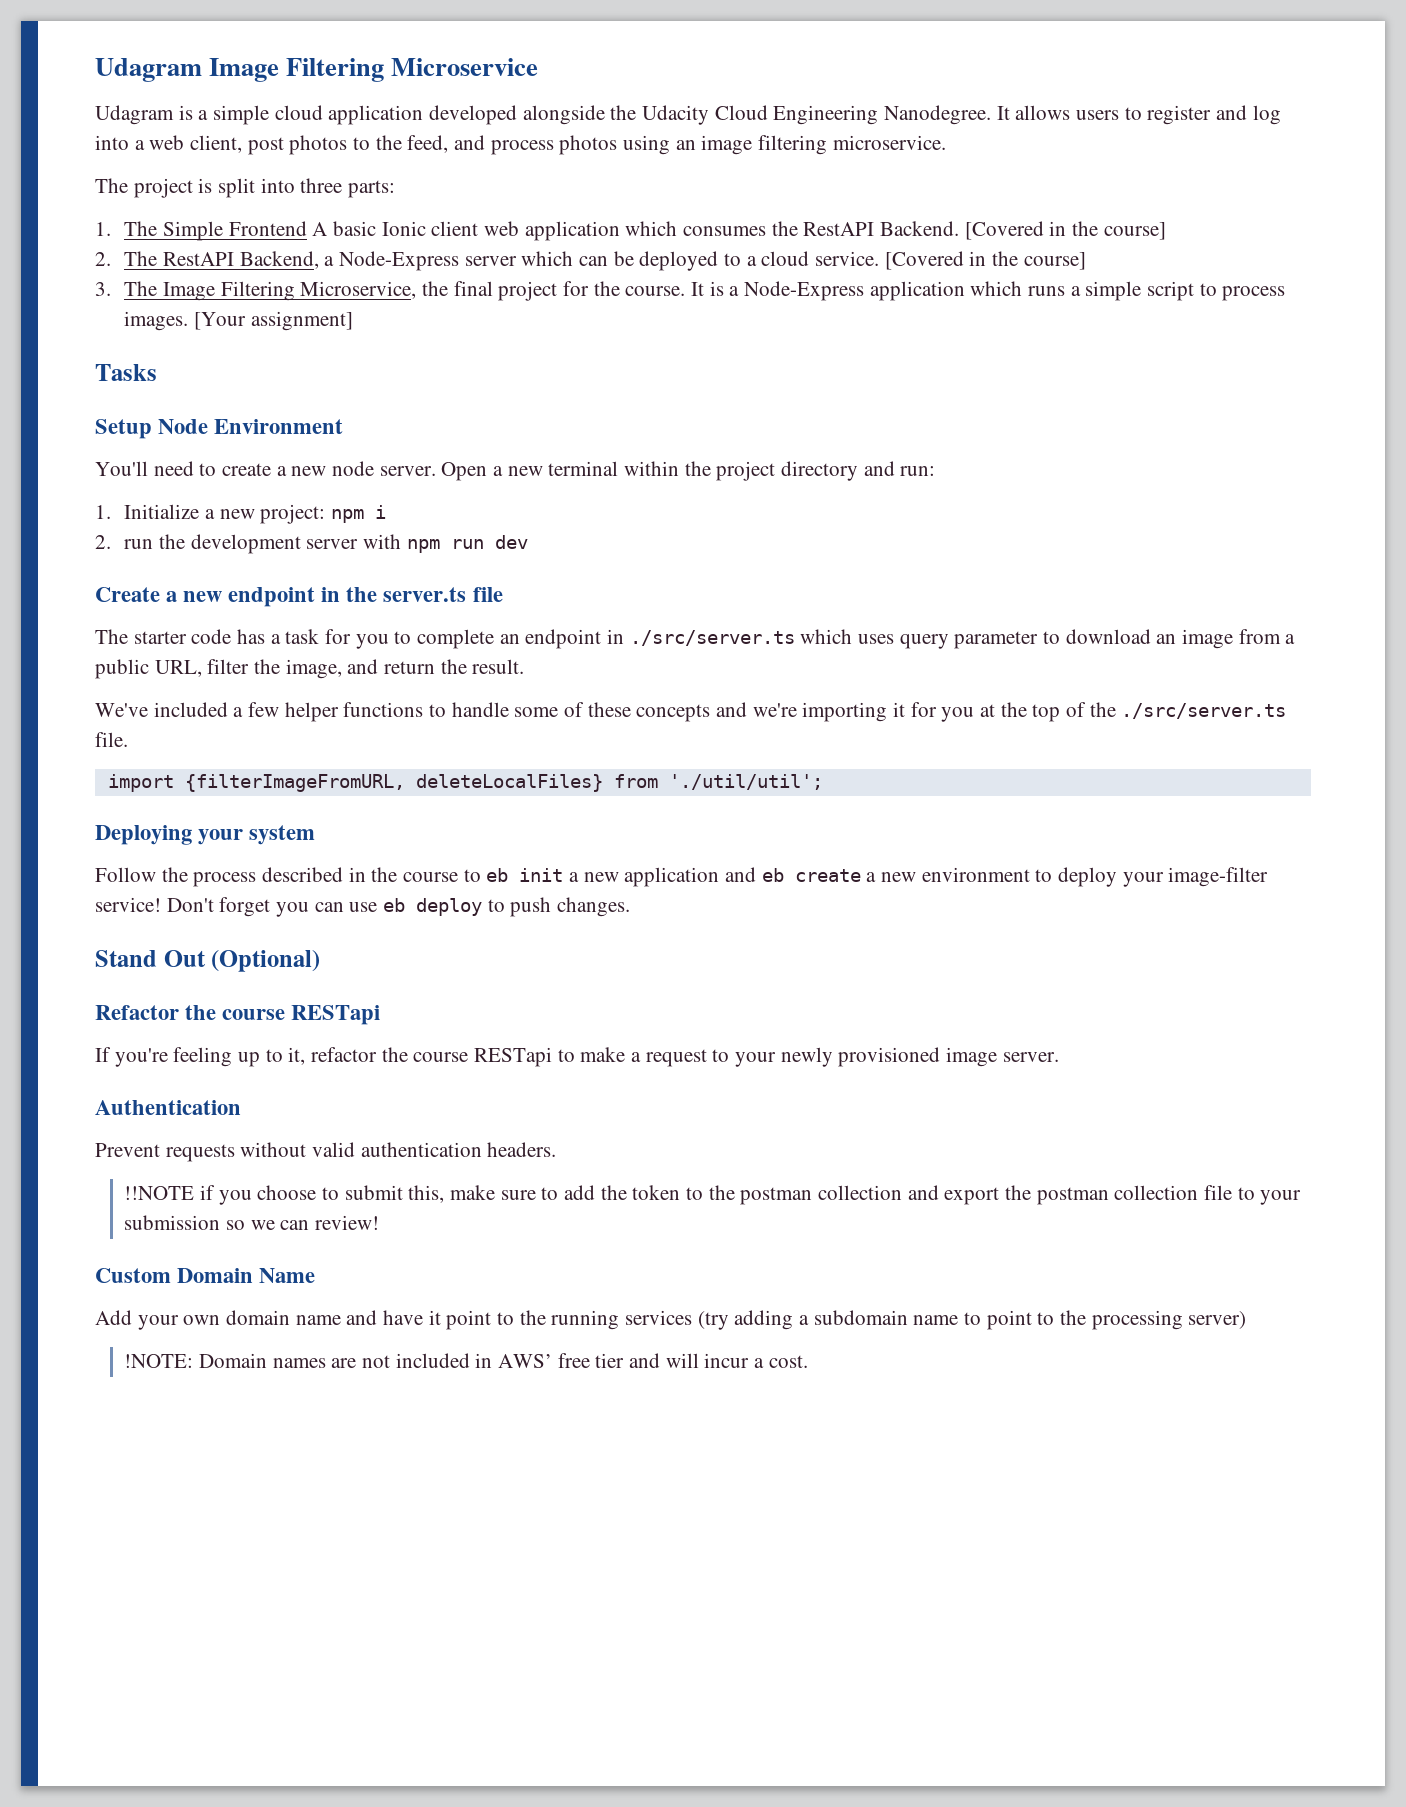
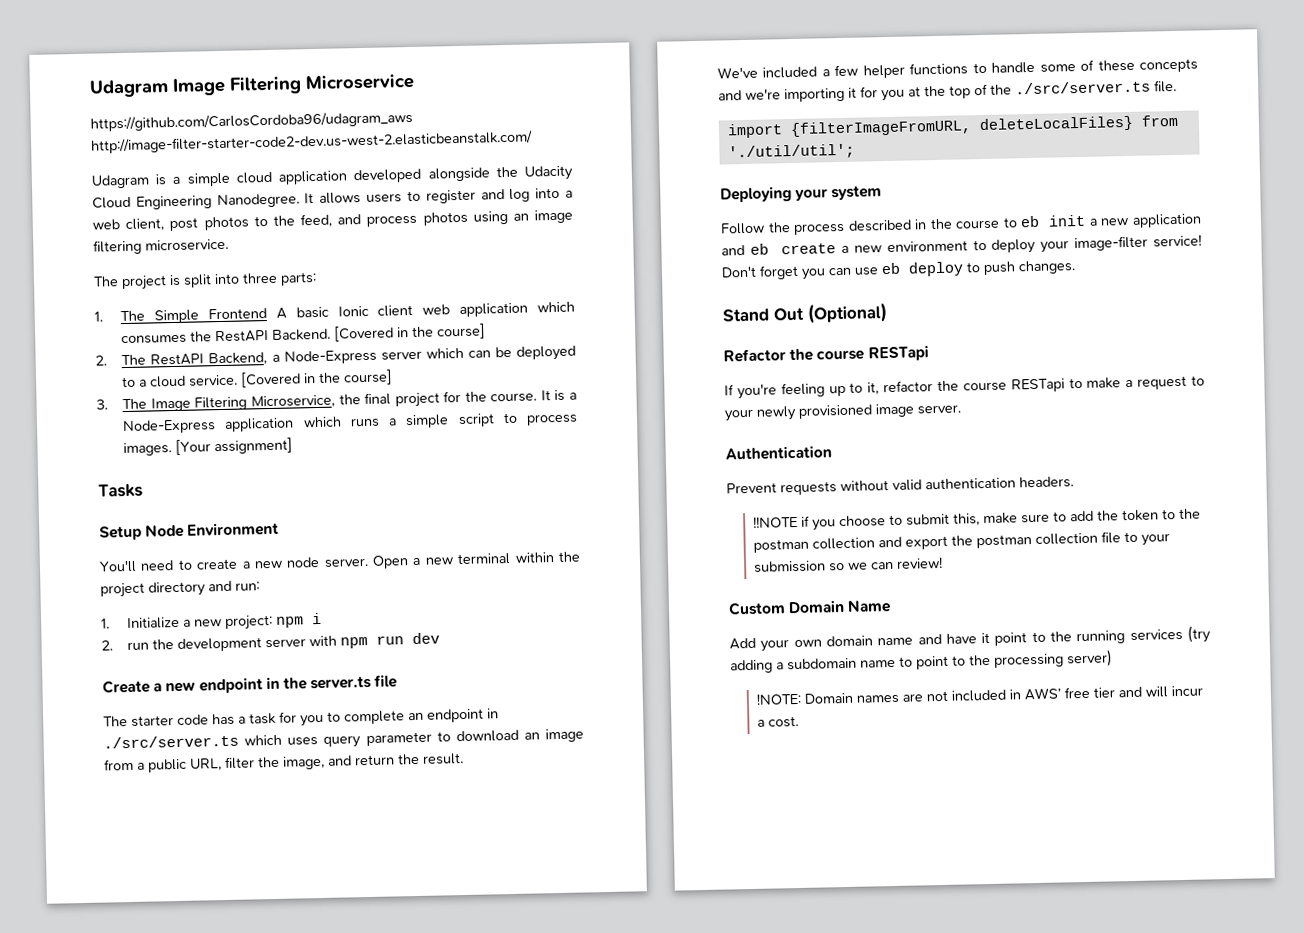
+ https://github.com/CarlosCordoba96/udagram_aws http://image-filter-starter-code2-dev.us-west-2.elasticbeanstalk.com/

